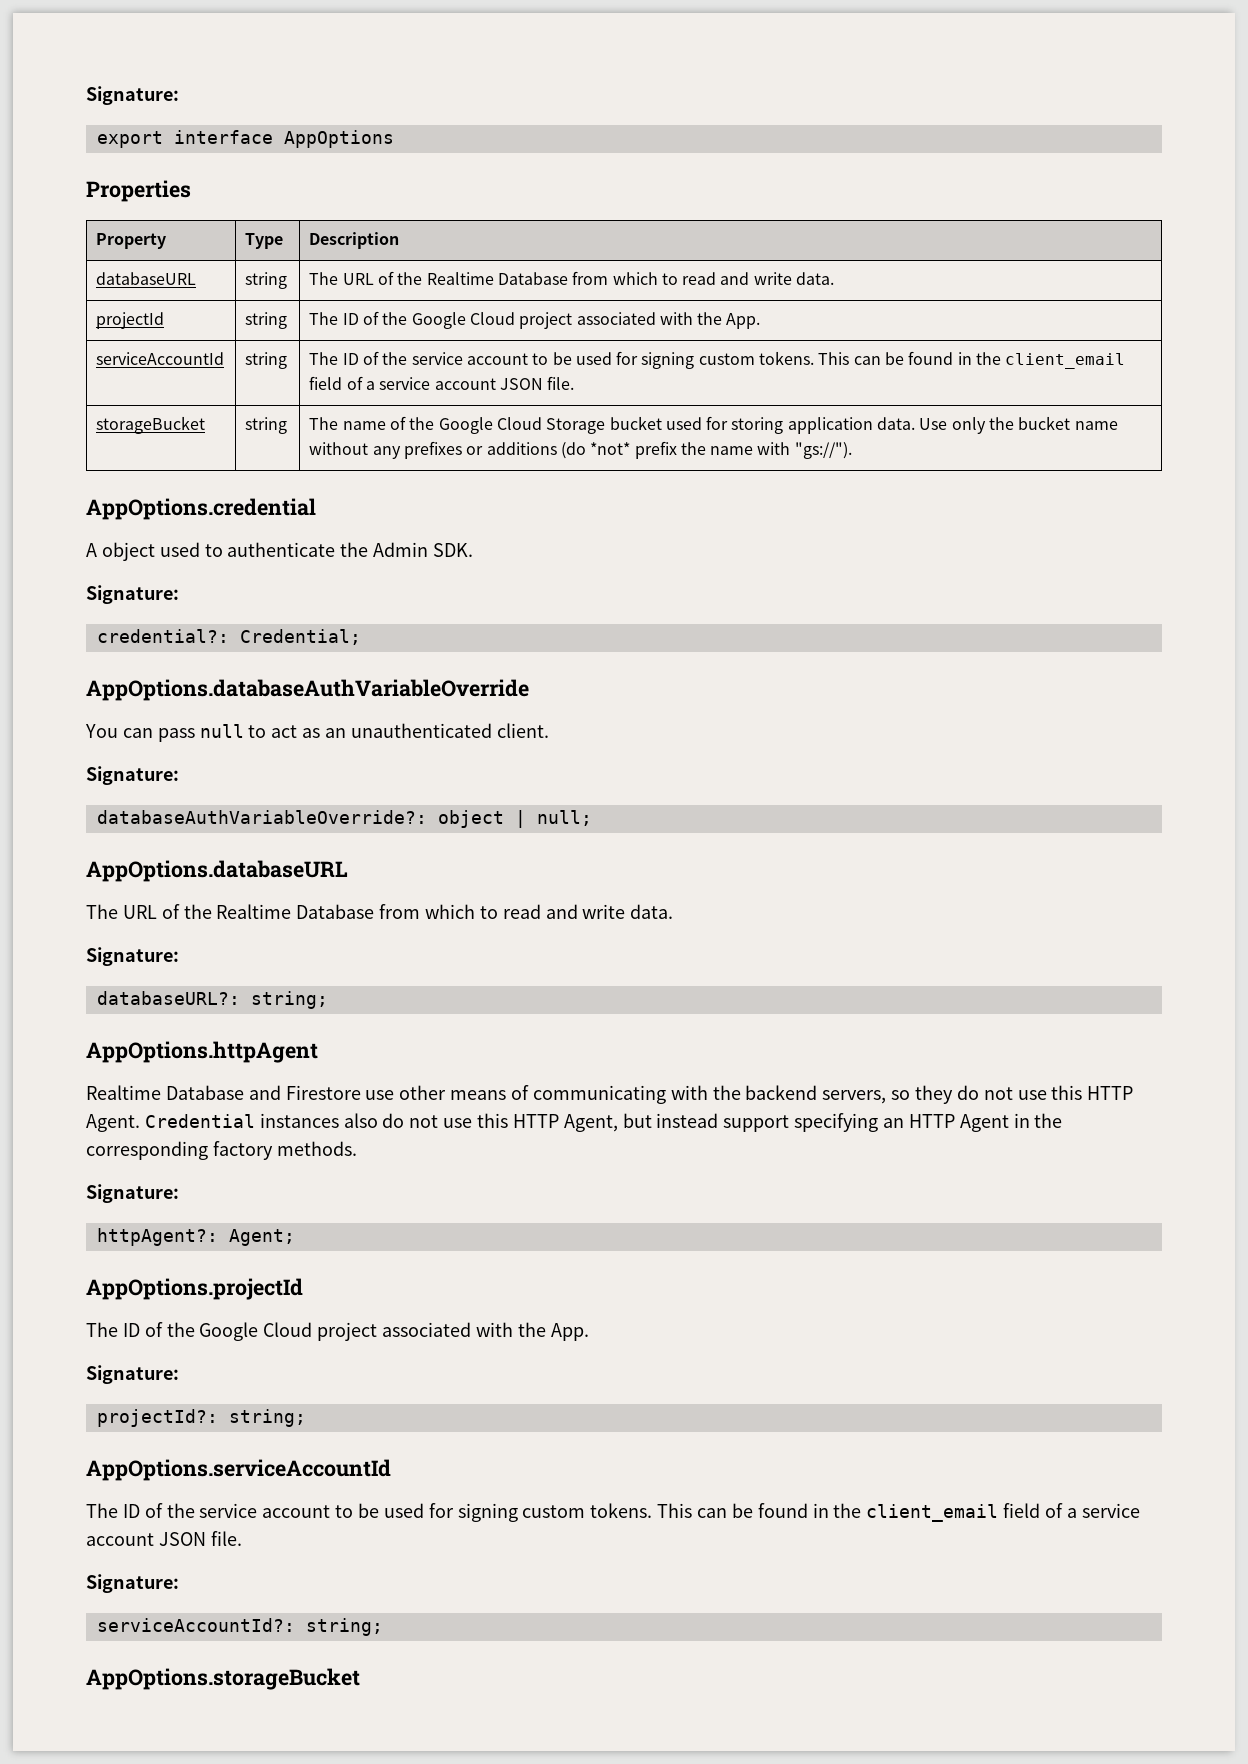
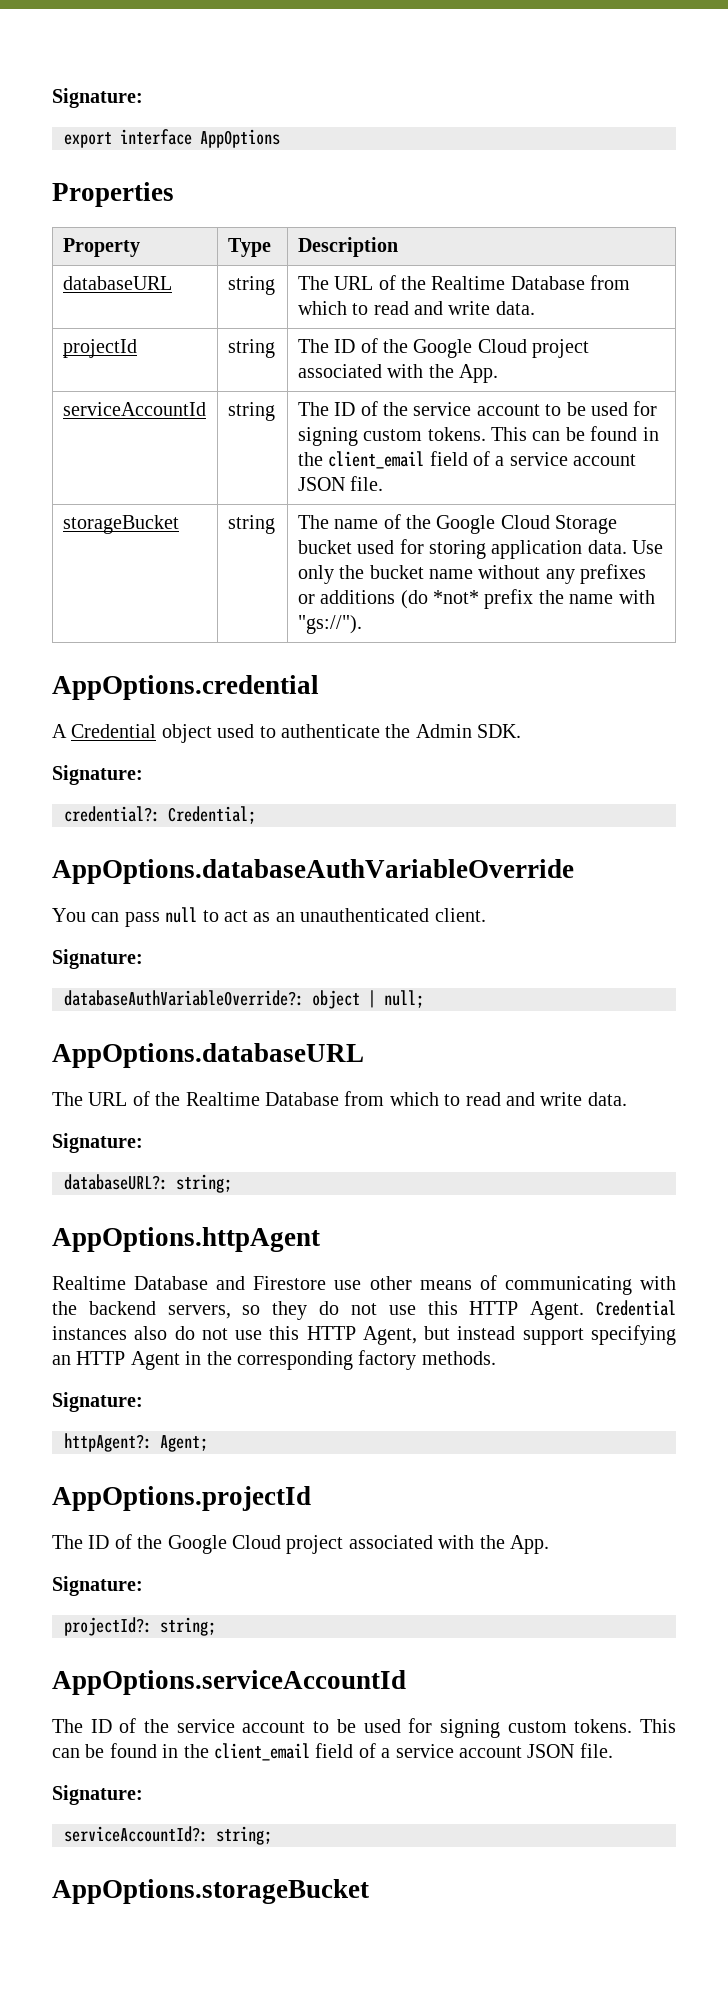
- A object used to authenticate the Admin SDK.
+ A Credential object used to authenticate the Admin SDK.

